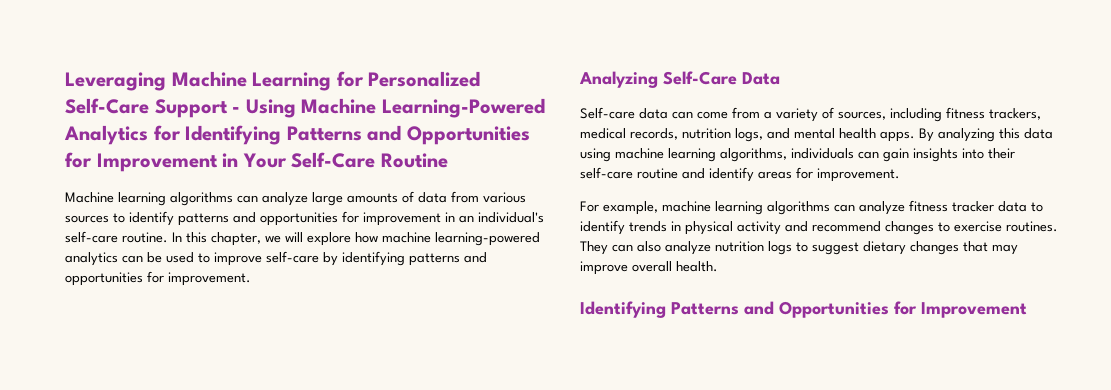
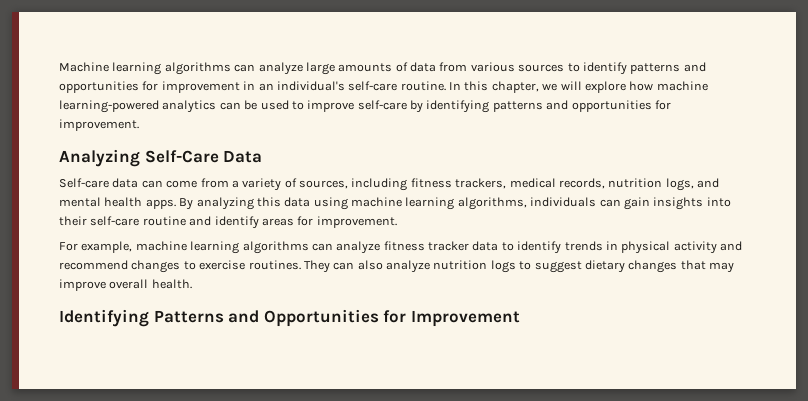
- Leveraging Machine Learning for Personalized Self-Care Support - Using Machine Learning-Powered Analytics for Identifying Patterns and Opportunities for Improvement in Your Self-Care Routine

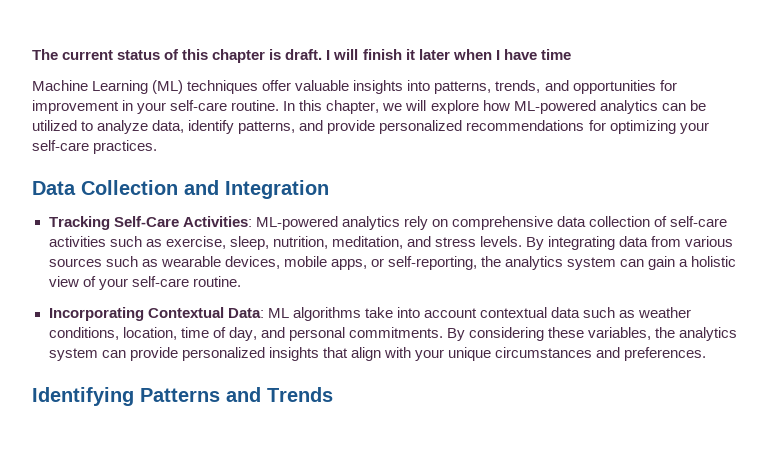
- Machine learning algorithms can analyze large amounts of data from various sources to identify patterns and opportunities for improvement in an individual's self-care routine.
+ The current status of this chapter is draft. I will finish it later when I have time
+ Machine Learning (ML) techniques offer valuable insights into patterns, trends, and opportunities for improvement in your self-care routine.
- In this chapter, we will explore how machine learning-powered analytics can be used to improve self-care by identifying patterns and opportunities for improvement.
- Analyzing Self-Care Data
- Self-care data can come from a variety of sources, including fitness trackers, medical records, nutrition logs, and mental health apps. By analyzing this data using machine learning algorithms, individuals can gain insights into their self-care routine and identify areas for improvement.
- For example, machine learning algorithms can analyze fitness tracker data to identify trends in physical activity and recommend changes to exercise routines. They can also analyze nutrition logs to suggest dietary changes that may improve overall health.
+ In this chapter, we will explore how ML-powered analytics can be utilized to analyze data, identify patterns, and provide personalized recommendations for optimizing your self-care practices.
+ Data Collection and Integration
+ Tracking Self-Care Activities: ML-powered analytics rely on comprehensive data collection of self-care activities such as exercise, sleep, nutrition, meditation, and stress levels. By integrating data from various sources such as wearable devices, mobile apps, or self-reporting, the analytics system can gain a holistic view of your self-care routine.
+ Incorporating Contextual Data: ML algorithms take into account contextual data such as weather conditions, location, time of day, and personal commitments. By considering these variables, the analytics system can provide personalized insights that align with your unique circumstances and preferences.
- Identifying Patterns and Opportunities for Improvement
+ Identifying Patterns and Trends

